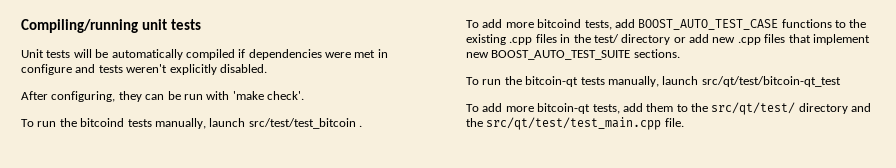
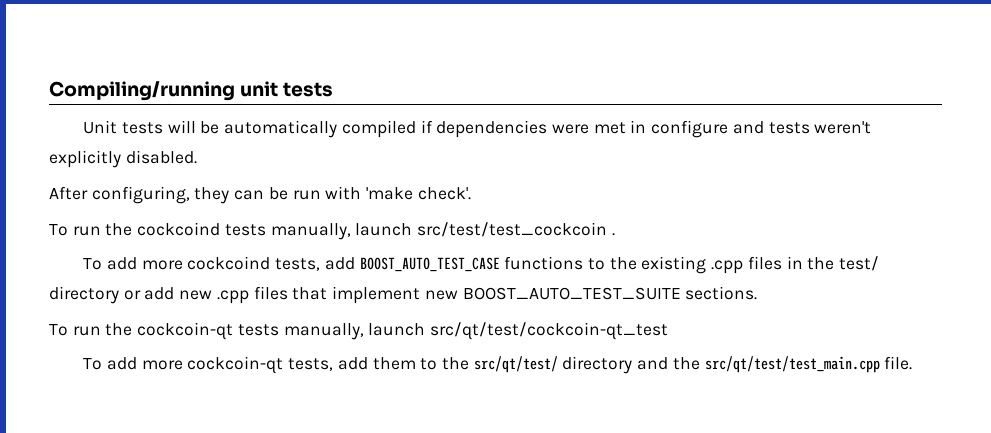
- To run the bitcoind tests manually, launch src/test/test_bitcoin .
+ To run the cockcoind tests manually, launch src/test/test_cockcoin .
- To add more bitcoind tests, add BOOST_AUTO_TEST_CASE functions to the existing .cpp files in the test/ directory or add new .cpp files that implement new BOOST_AUTO_TEST_SUITE sections.
+ To add more cockcoind tests, add BOOST_AUTO_TEST_CASE functions to the existing .cpp files in the test/ directory or add new .cpp files that implement new BOOST_AUTO_TEST_SUITE sections.
- To run the bitcoin-qt tests manually, launch src/qt/test/bitcoin-qt_test
- To add more bitcoin-qt tests, add them to the src/qt/test/ directory and the src/qt/test/test_main.cpp file.
+ To run the cockcoin-qt tests manually, launch src/qt/test/cockcoin-qt_test
+ To add more cockcoin-qt tests, add them to the src/qt/test/ directory and the src/qt/test/test_main.cpp file.

